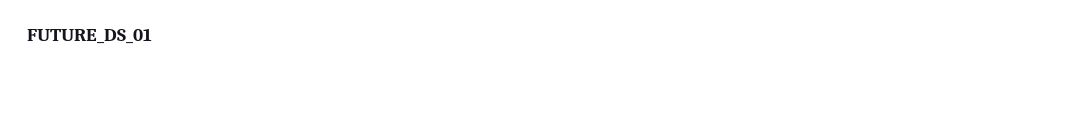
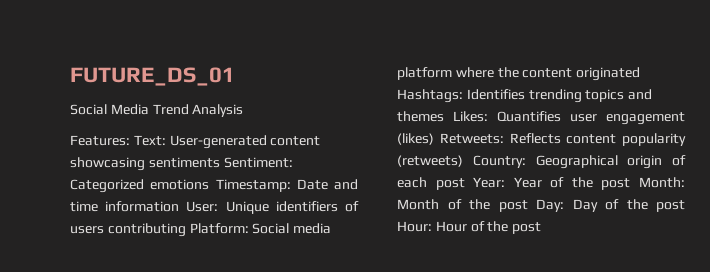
+ Social Media Trend Analysis
+ Features: Text: User-generated content showcasing sentiments Sentiment: Categorized emotions Timestamp: Date and time information User: Unique identifiers of users contributing Platform: Social media platform where the content originated Hashtags: Identifies trending topics and themes Likes: Quantifies user engagement (likes) Retweets: Reflects content popularity (retweets) Country: Geographical origin of each post Year: Year of the post Month: Month of the post Day: Day of the post Hour: Hour of the post

